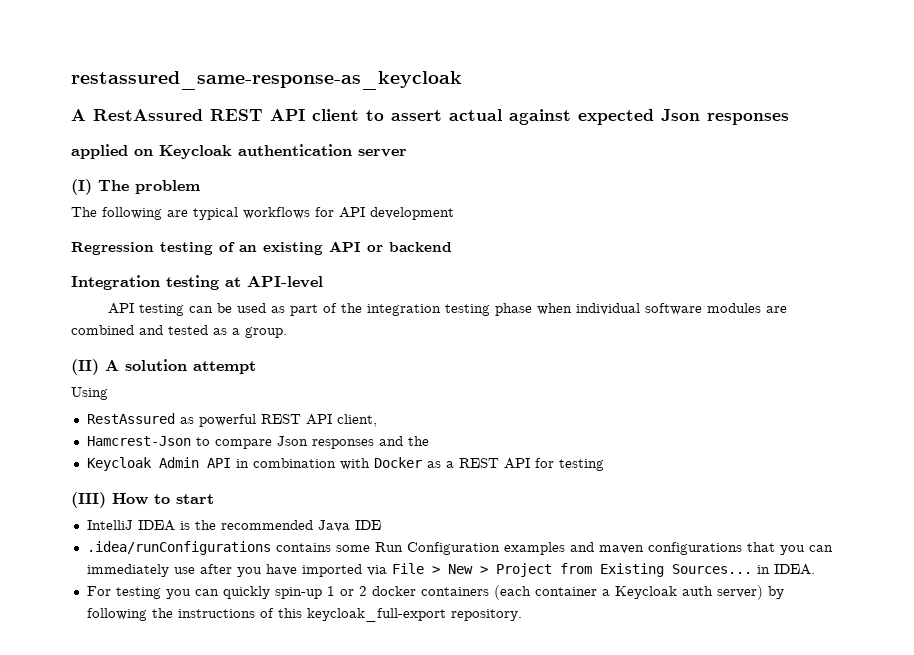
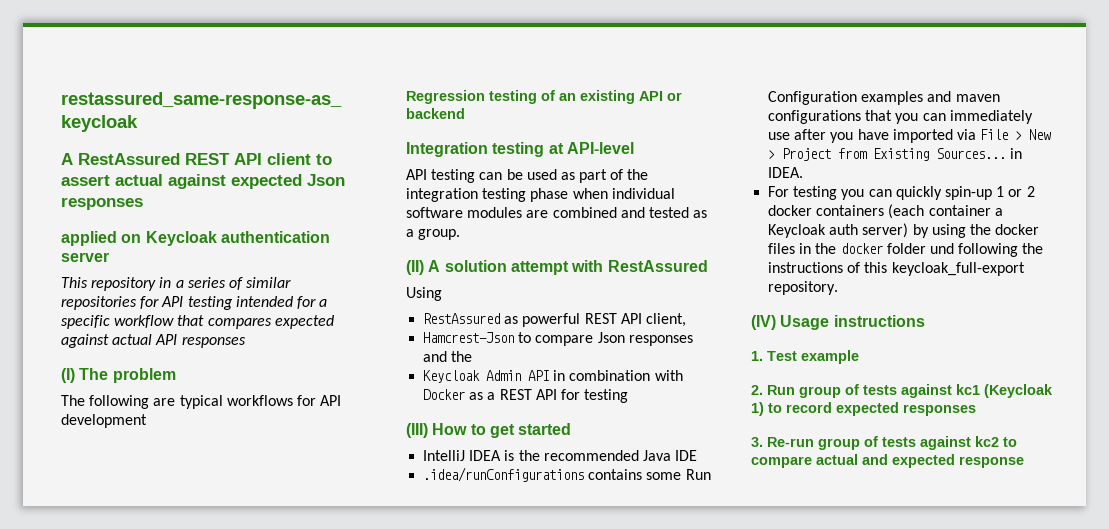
+ This repository in a series of similar repositories for API testing intended for a specific workflow that compares expected against actual API responses
- (II) A solution attempt
+ (II) A solution attempt with RestAssured
- (III) How to start
+ (III) How to get started
- For testing you can quickly spin-up 1 or 2 docker containers (each container a Keycloak auth server) by following the instructions of this keycloak_full-export repository.
+ For testing you can quickly spin-up 1 or 2 docker containers (each container a Keycloak auth server) by using the docker files in the docker folder und following the instructions of this keycloak_full-export repository.
+ (IV) Usage instructions
+ 1. Test example
+ 2. Run group of tests against kc1 (Keycloak 1) to record expected responses
+ 3. Re-run group of tests against kc2 to compare actual and expected response

